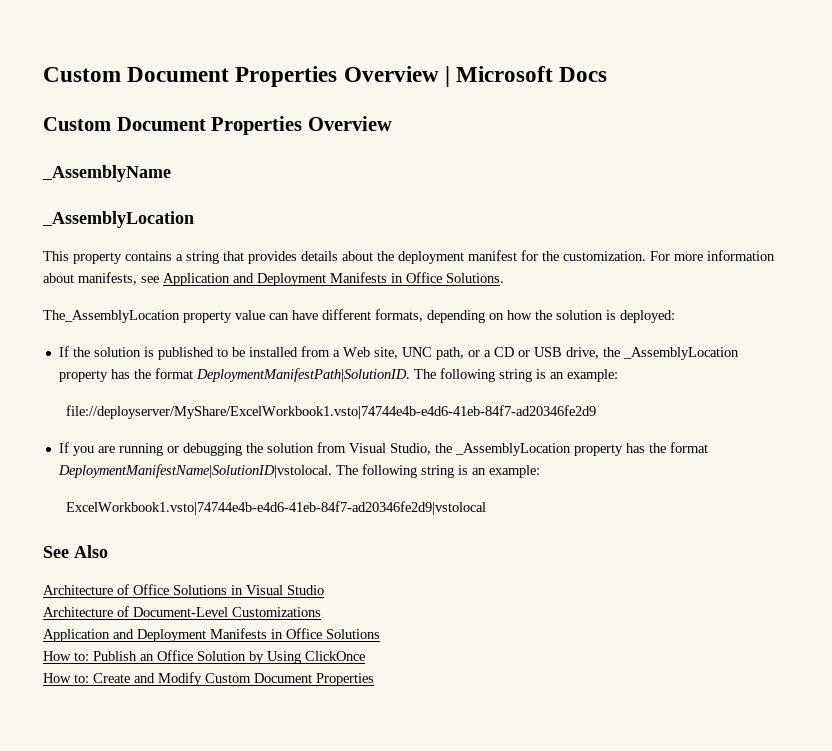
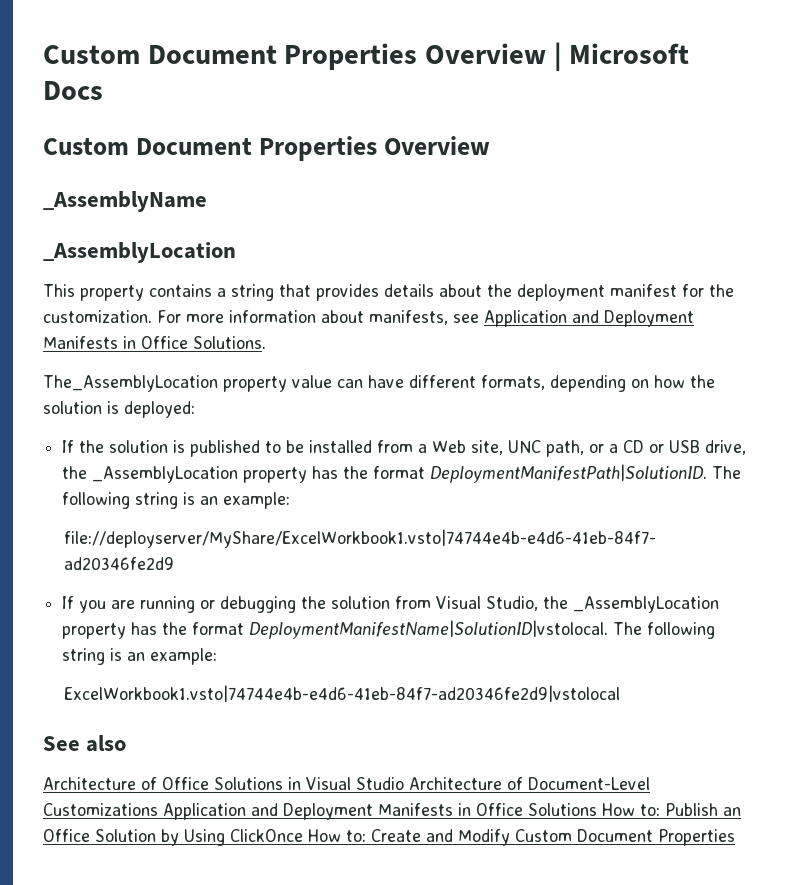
- See Also
+ See also
- Architecture of Office Solutions in Visual Studio
- Architecture of Document-Level Customizations
- Application and Deployment Manifests in Office Solutions
- How to: Publish an Office Solution by Using ClickOnce
- How to: Create and Modify Custom Document Properties
+ Architecture of Office Solutions in Visual Studio Architecture of Document-Level Customizations Application and Deployment Manifests in Office Solutions How to: Publish an Office Solution by Using ClickOnce How to: Create and Modify Custom Document Properties

